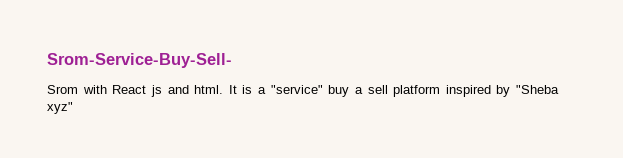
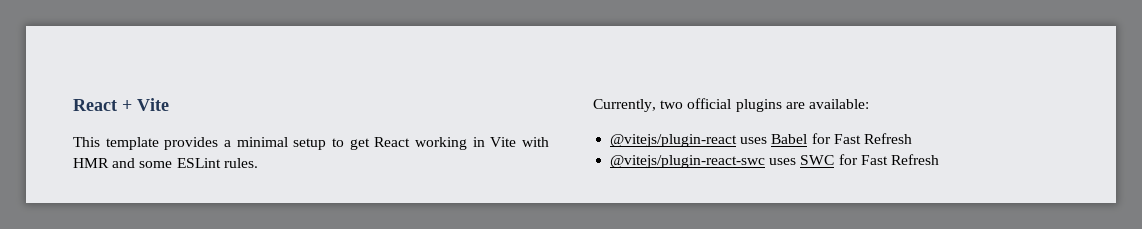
- Srom-Service-Buy-Sell-
- Srom with React js and html. It is a "service" buy a sell platform inspired by "Sheba xyz"
+ React + Vite
+ This template provides a minimal setup to get React working in Vite with HMR and some ESLint rules.
+ Currently, two official plugins are available:
+ @vitejs/plugin-react uses Babel for Fast Refresh
+ @vitejs/plugin-react-swc uses SWC for Fast Refresh

